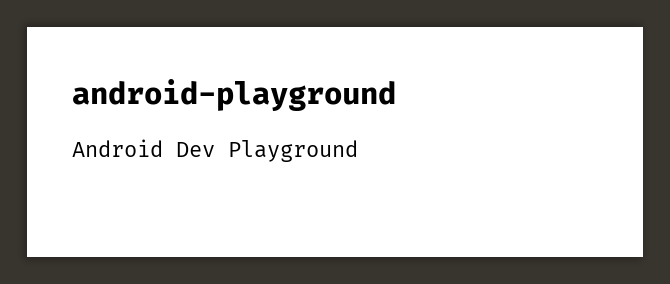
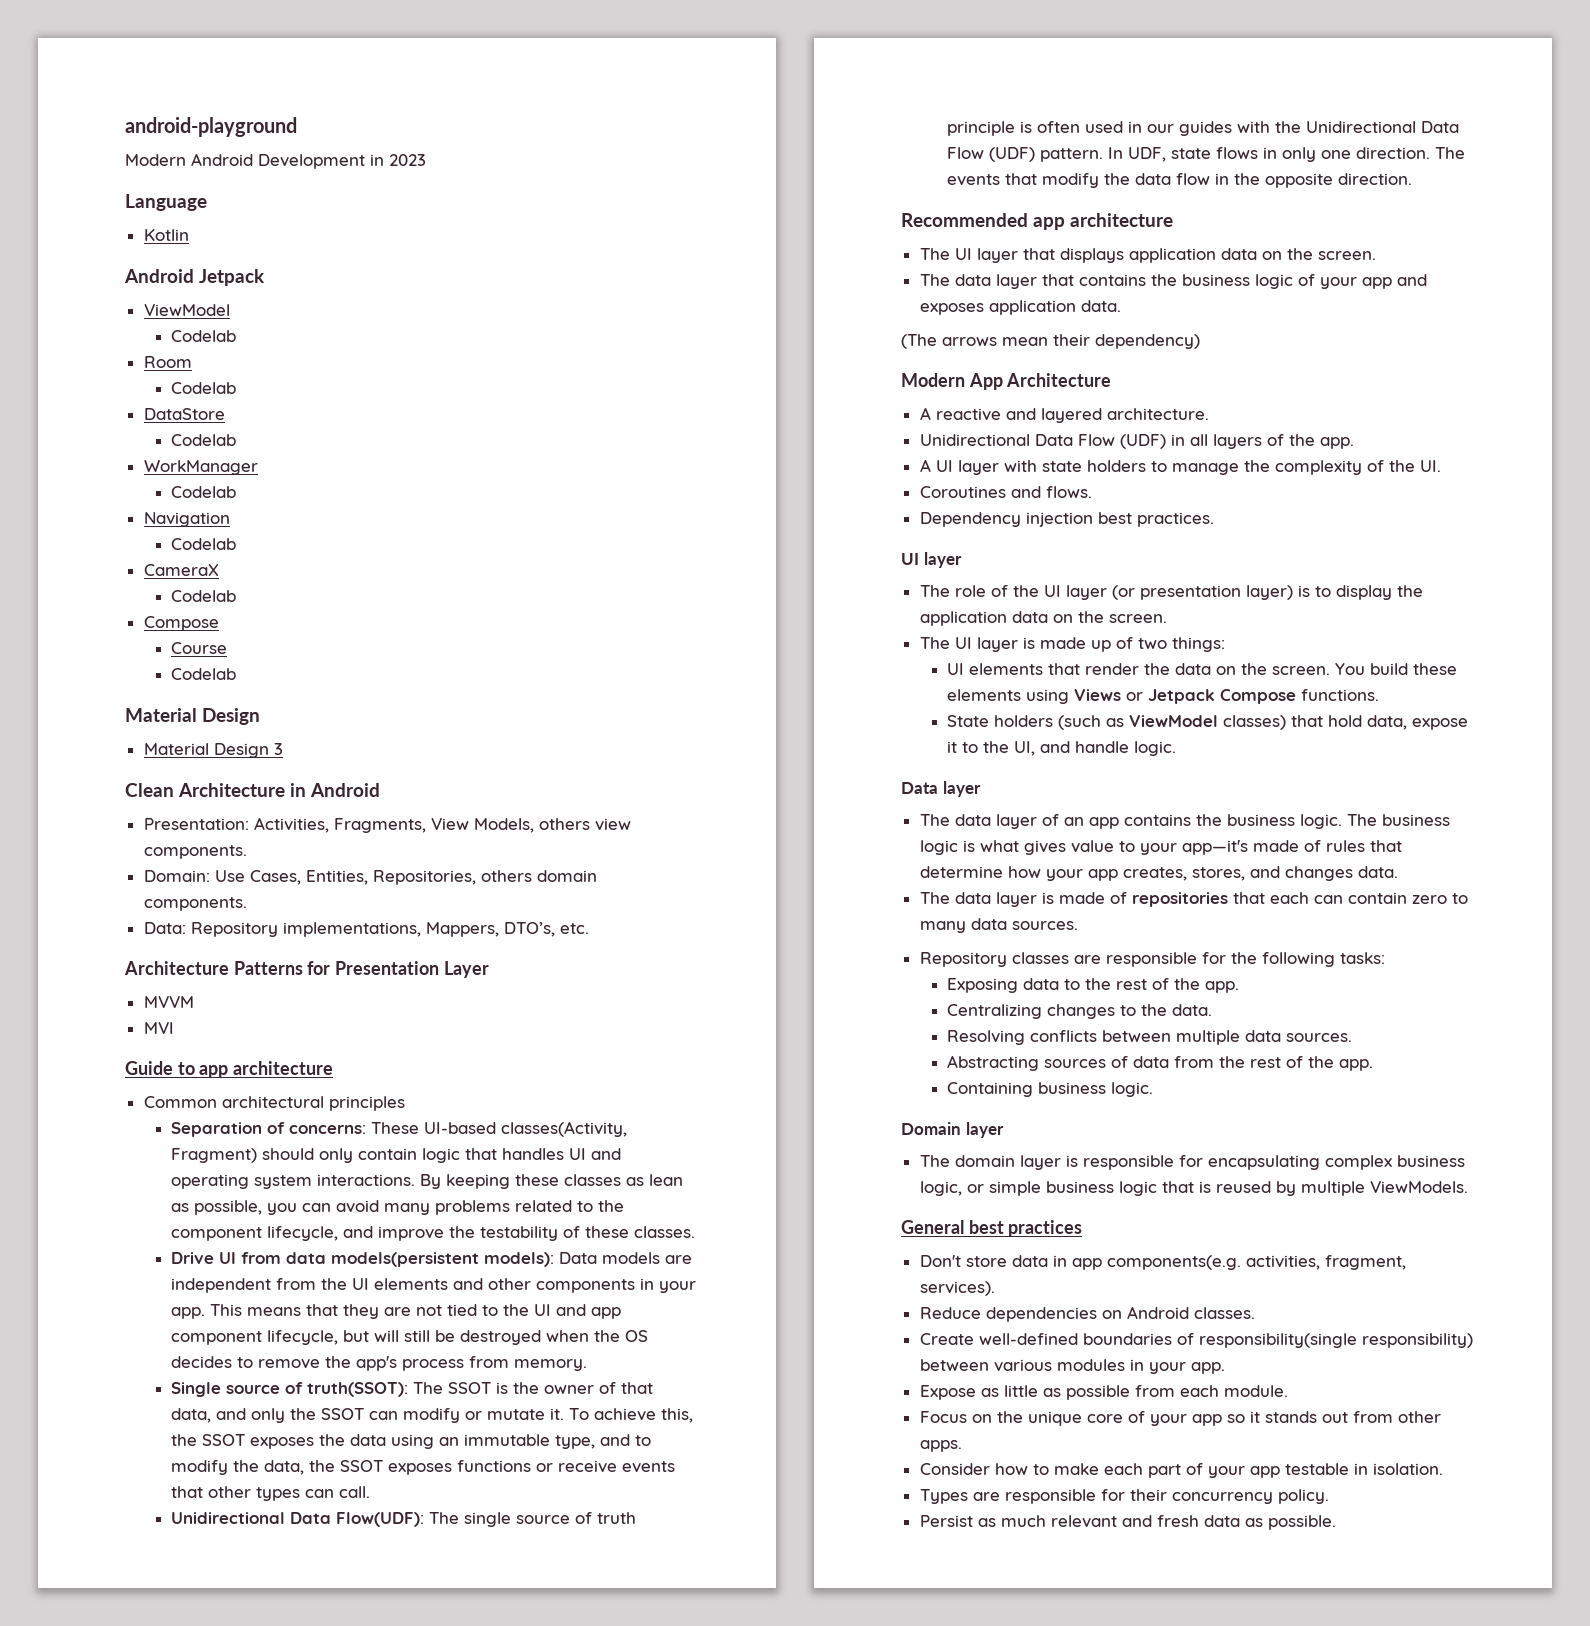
- Android Dev Playground
+ Modern Android Development in 2023
+ Language
+ Kotlin
+ Android Jetpack
+ ViewModel
+ Codelab
+ Room
+ Codelab
+ DataStore
+ Codelab
+ WorkManager
+ Codelab
+ Navigation
+ Codelab
+ CameraX
+ Codelab
+ Compose
+ Course
+ Codelab
+ Material Design
+ Material Design 3
+ Clean Architecture in Android
+ Presentation: Activities, Fragments, View Models, others view components.
+ Domain: Use Cases, Entities, Repositories, others domain components.
+ Data: Repository implementations, Mappers, DTO’s, etc.
+ Architecture Patterns for Presentation Layer
+ MVVM
+ MVI
+ Guide to app architecture
+ Common architectural principles
+ Separation of concerns: These UI-based classes(Activity, Fragment) should only contain logic that handles UI and operating system interactions. By keeping these classes as lean as possible, you can avoid many problems related to the component lifecycle, and improve the testability of these classes.
+ Drive UI from data models(persistent models): Data models are independent from the UI elements and other components in your app. This means that they are not tied to the UI and app component lifecycle, but will still be destroyed when the OS decides to remove the app's process from memory.
+ Single source of truth(SSOT): The SSOT is the owner of that data, and only the SSOT can modify or mutate it. To achieve this, the SSOT exposes the data using an immutable type, and to modify the data, the SSOT exposes functions or receive events that other types can call.
+ Unidirectional Data Flow(UDF): The single source of truth principle is often used in our guides with the Unidirectional Data Flow (UDF) pattern. In UDF, state flows in only one direction. The events that modify the data flow in the opposite direction.
+ Recommended app architecture
+ The UI layer that displays application data on the screen.
+ The data layer that contains the business logic of your app and exposes application data.
+ (The arrows mean their dependency)
+ Modern App Architecture
+ A reactive and layered architecture.
+ Unidirectional Data Flow (UDF) in all layers of the app.
+ A UI layer with state holders to manage the complexity of the UI.
+ Coroutines and flows.
+ Dependency injection best practices.
+ UI layer
+ The role of the UI layer (or presentation layer) is to display the application data on the screen.
+ The UI layer is made up of two things:
+ UI elements that render the data on the screen. You build these elements using Views or Jetpack Compose functions.
+ State holders (such as ViewModel classes) that hold data, expose it to the UI, and handle logic.
+ Data layer
+ The data layer of an app contains the business logic. The business logic is what gives value to your app—it's made of rules that determine how your app creates, stores, and changes data.
+ The data layer is made of repositories that each can contain zero to many data sources.
+ Repository classes are responsible for the following tasks:
+ Exposing data to the rest of the app.
+ Centralizing changes to the data.
+ Resolving conflicts between multiple data sources.
+ Abstracting sources of data from the rest of the app.
+ Containing business logic.
+ Domain layer
+ The domain layer is responsible for encapsulating complex business logic, or simple business logic that is reused by multiple ViewModels.
+ General best practices
+ Don't store data in app components(e.g. activities, fragment, services).
+ Reduce dependencies on Android classes.
+ Create well-defined boundaries of responsibility(single responsibility) between various modules in your app.
+ Expose as little as possible from each module.
+ Focus on the unique core of your app so it stands out from other apps.
+ Consider how to make each part of your app testable in isolation.
+ Types are responsible for their concurrency policy.
+ Persist as much relevant and fresh data as possible.

